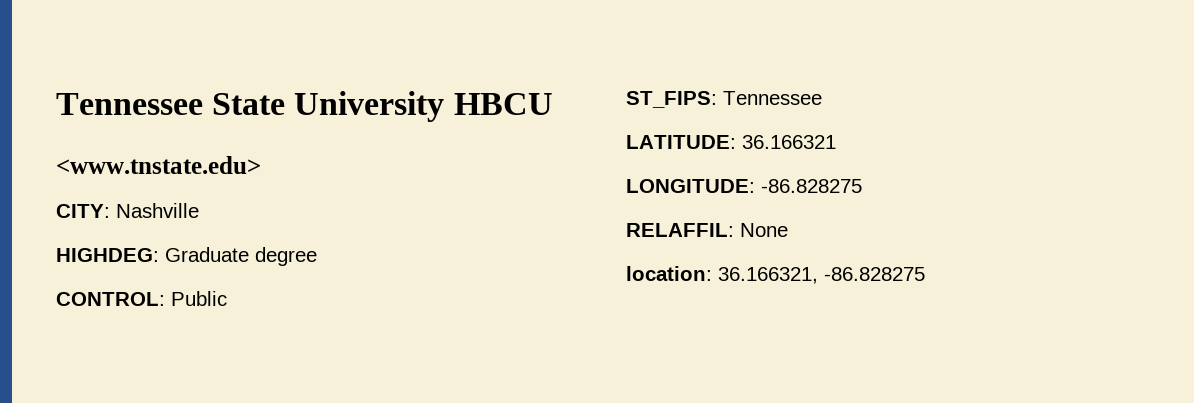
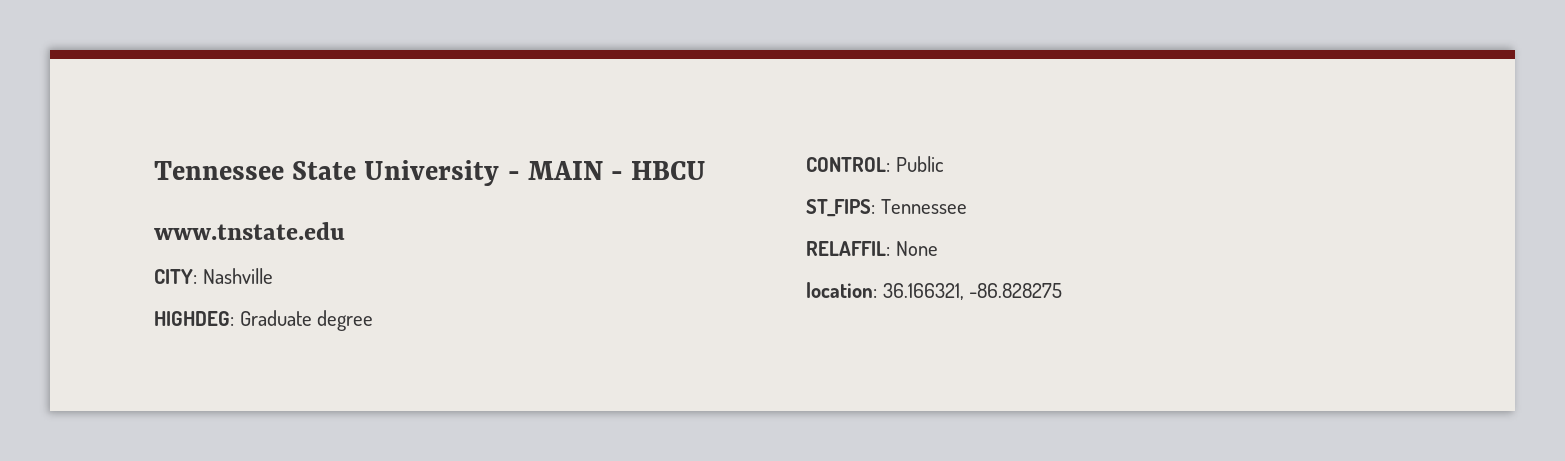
- Tennessee State University HBCU
+ Tennessee State University - MAIN - HBCU
- <www.tnstate.edu>
+ www.tnstate.edu
- LATITUDE: 36.166321
- LONGITUDE: -86.828275

